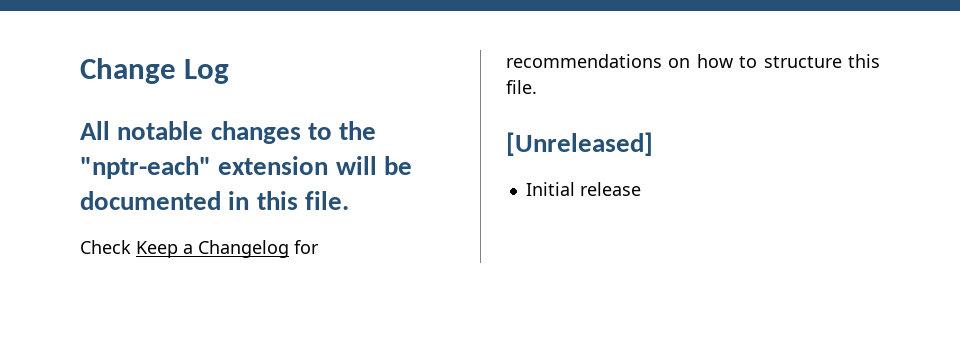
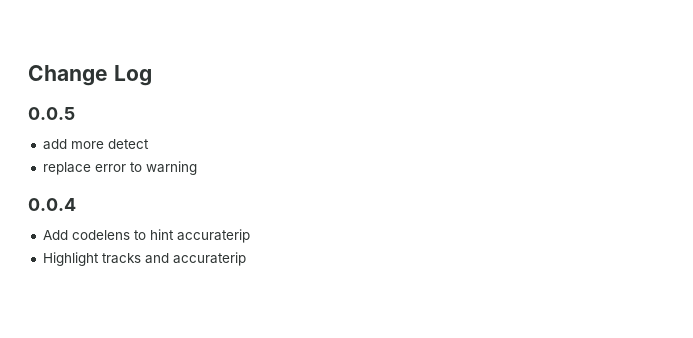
- All notable changes to the "nptr-each" extension will be documented in this file.
- Check Keep a Changelog for recommendations on how to structure this file.
- [Unreleased]
- Initial release
+ 0.0.5
+ add more detect
+ replace error to warning
+ 0.0.4
+ Add codelens to hint accuraterip
+ Highlight tracks and accuraterip

